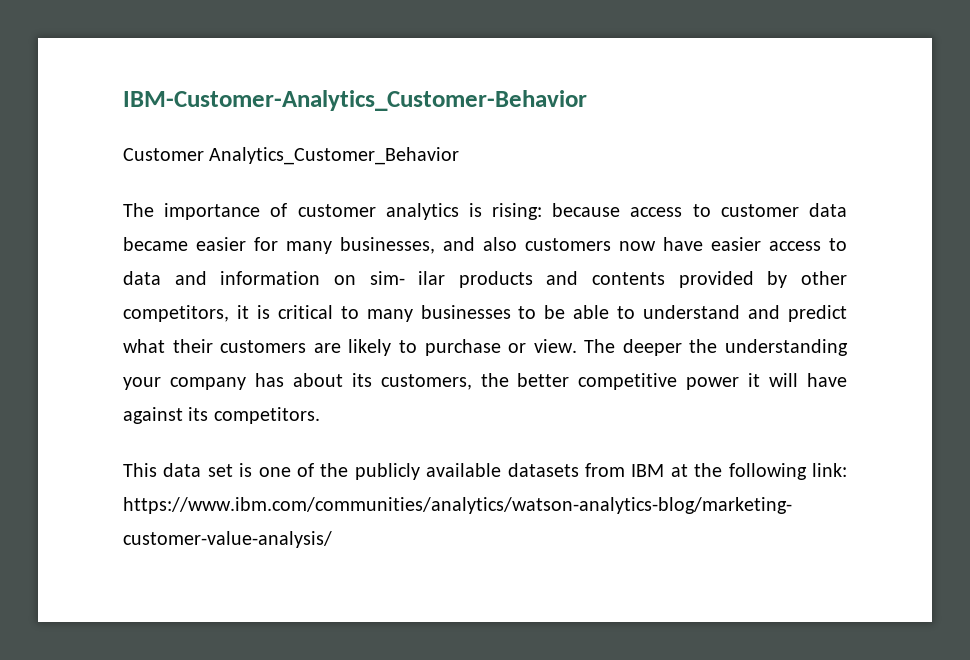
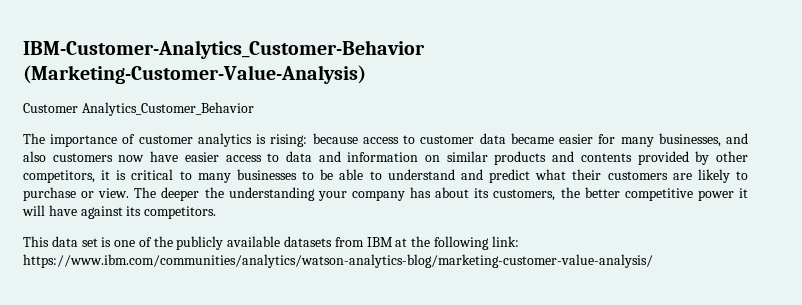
- IBM-Customer-Analytics_Customer-Behavior
+ IBM-Customer-Analytics_Customer-Behavior (Marketing-Customer-Value-Analysis)
- The importance of customer analytics is rising: because access to customer data became easier for many businesses, and also customers now have easier access to data and information on sim- ilar products and contents provided by other competitors, it is critical to many businesses to be able to understand and predict what their customers are likely to purchase or view.
+ The importance of customer analytics is rising: because access to customer data became easier for many businesses, and also customers now have easier access to data and information on similar products and contents provided by other competitors, it is critical to many businesses to be able to understand and predict what their customers are likely to purchase or view.

